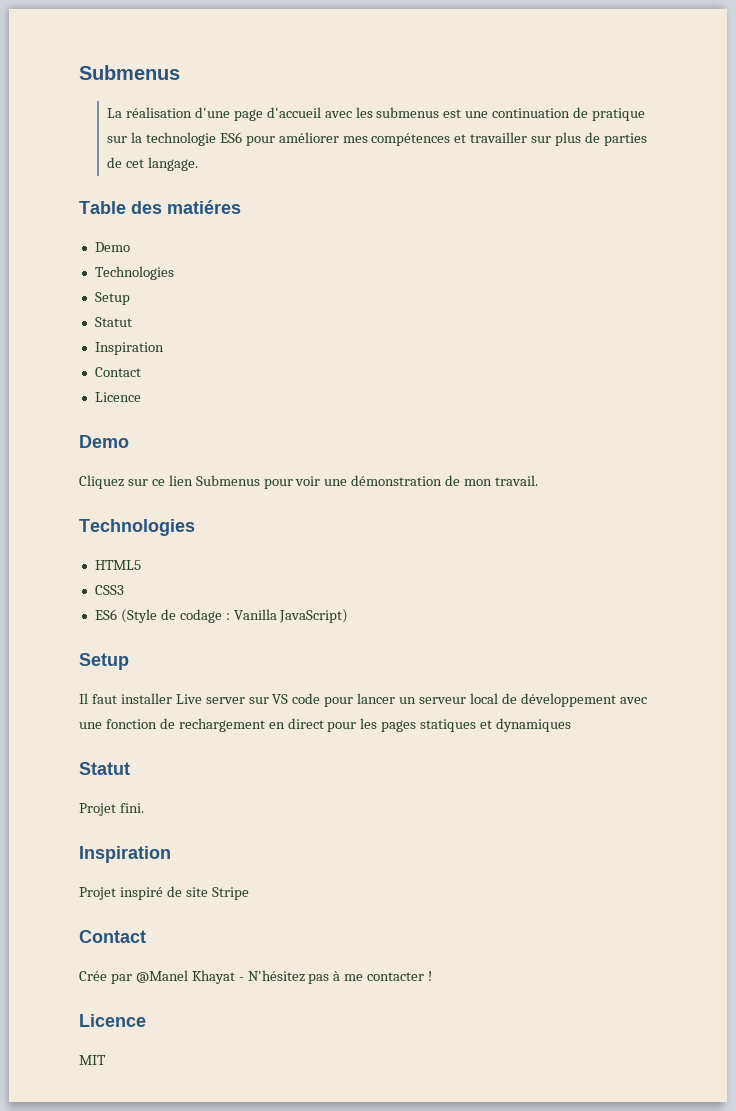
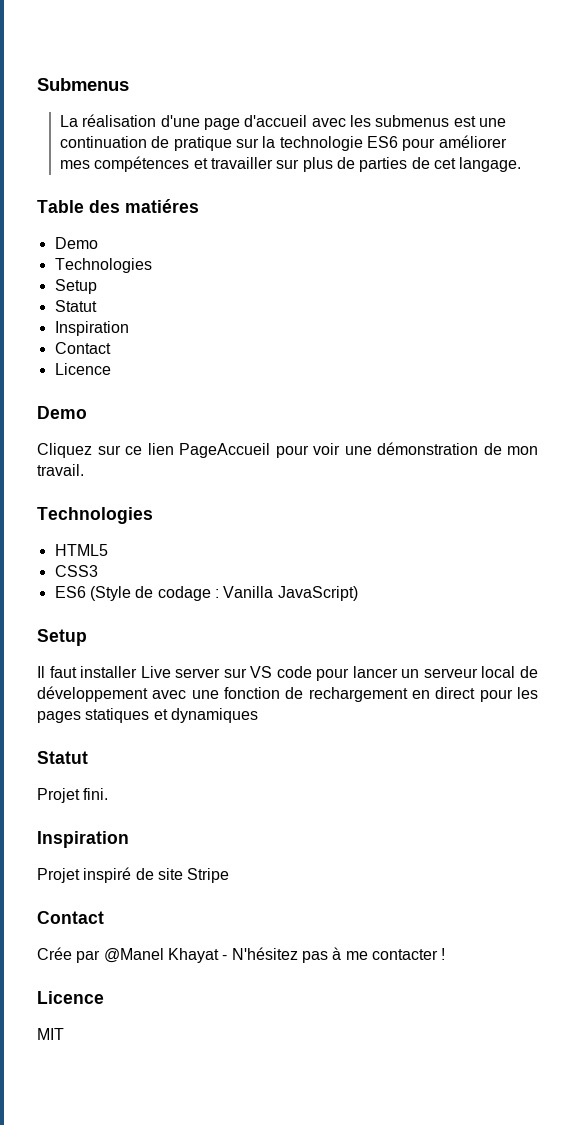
- Cliquez sur ce lien Submenus pour voir une démonstration de mon travail.
+ Cliquez sur ce lien PageAccueil pour voir une démonstration de mon travail.

